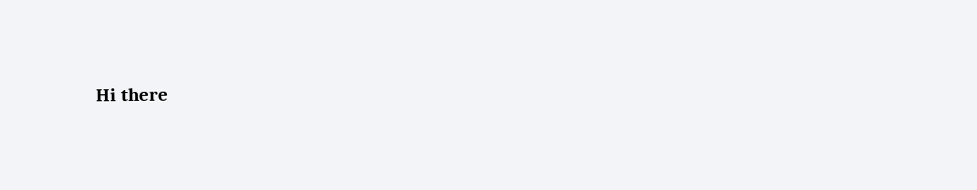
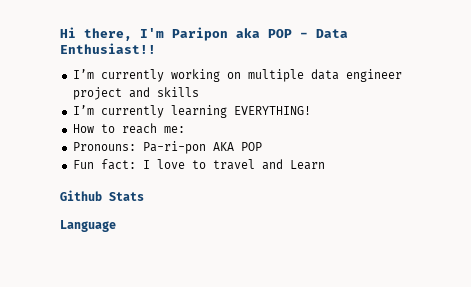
- Hi there
+ Hi there, I'm Paripon aka POP - Data Enthusiast!!
+ I’m currently working on multiple data engineer project and skills
+ I’m currently learning EVERYTHING!
+ How to reach me:
+ Pronouns: Pa-ri-pon AKA POP
+ Fun fact: I love to travel and Learn
+ Github Stats
+ Language

